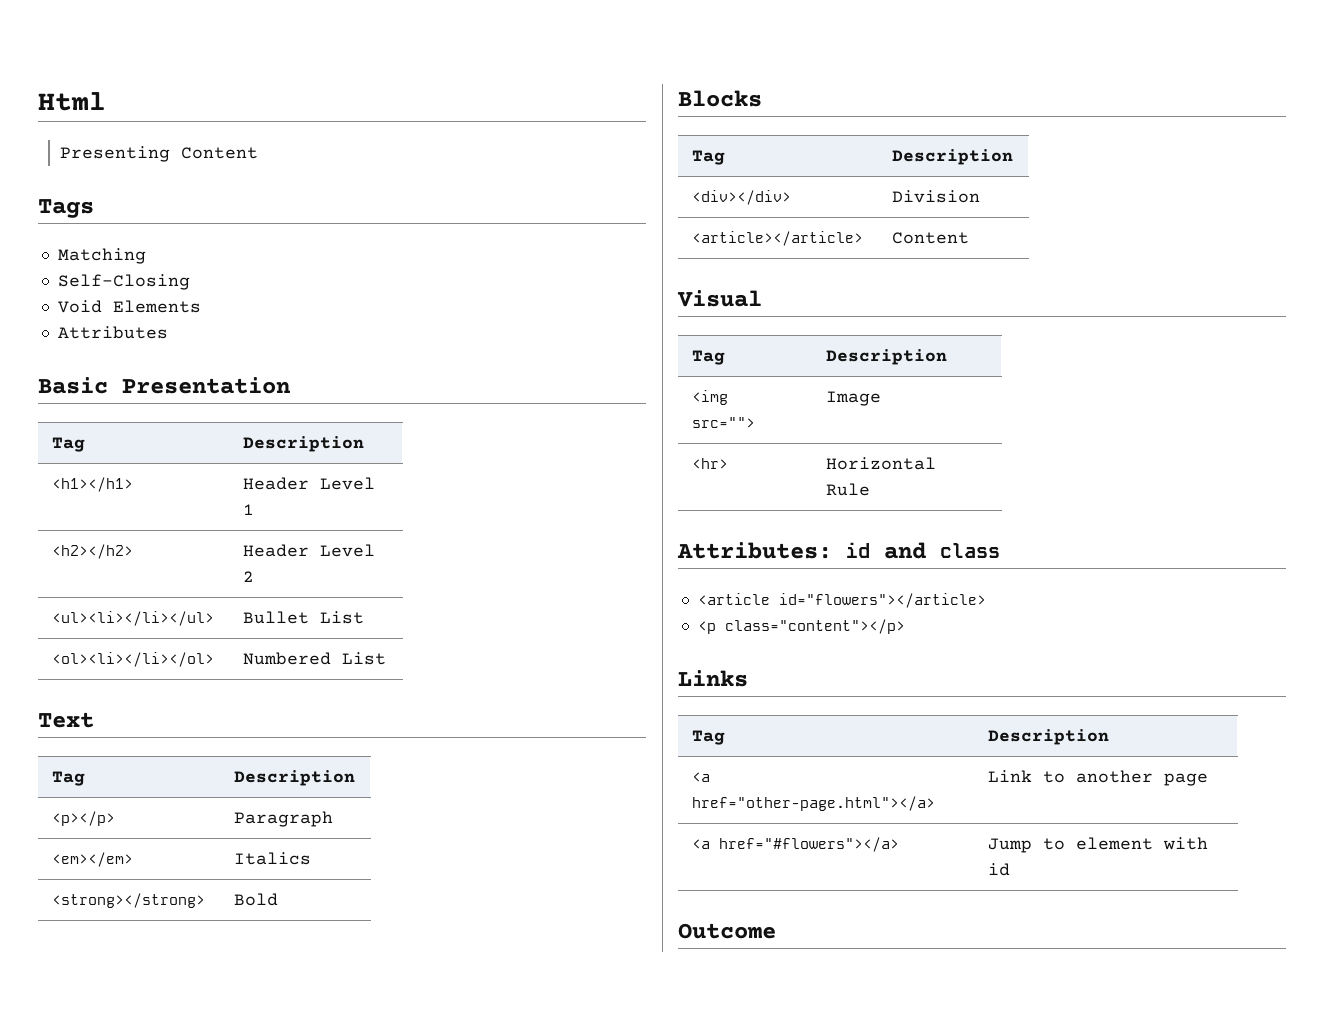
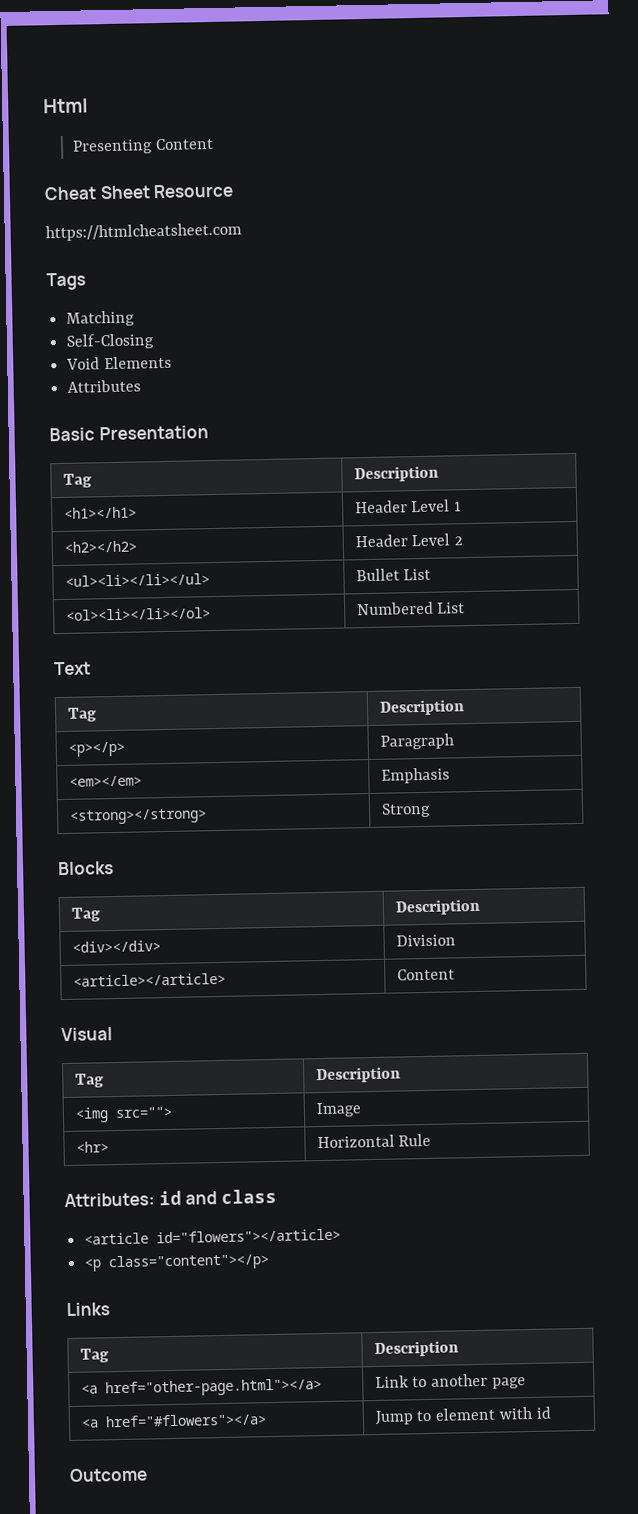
+ Cheat Sheet Resource
+ https://htmlcheatsheet.com
- <em></em> | Italics
+ <em></em> | Emphasis
- <strong></strong> | Bold
+ <strong></strong> | Strong

